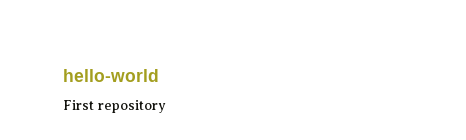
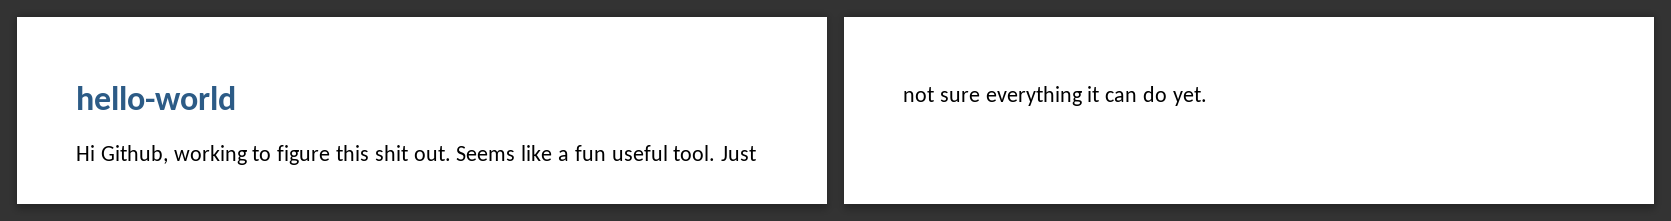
- First repository
+ Hi Github, working to figure this shit out. Seems like a fun useful tool. Just not sure everything it can do yet.

